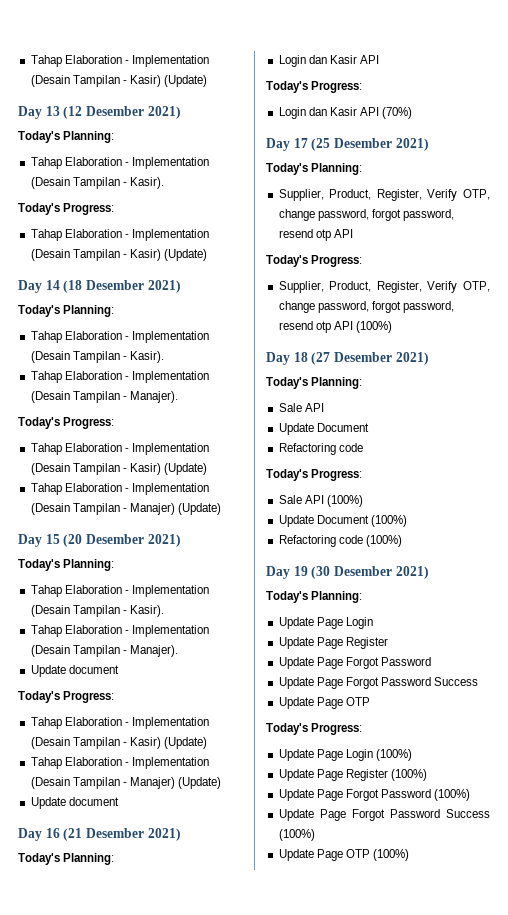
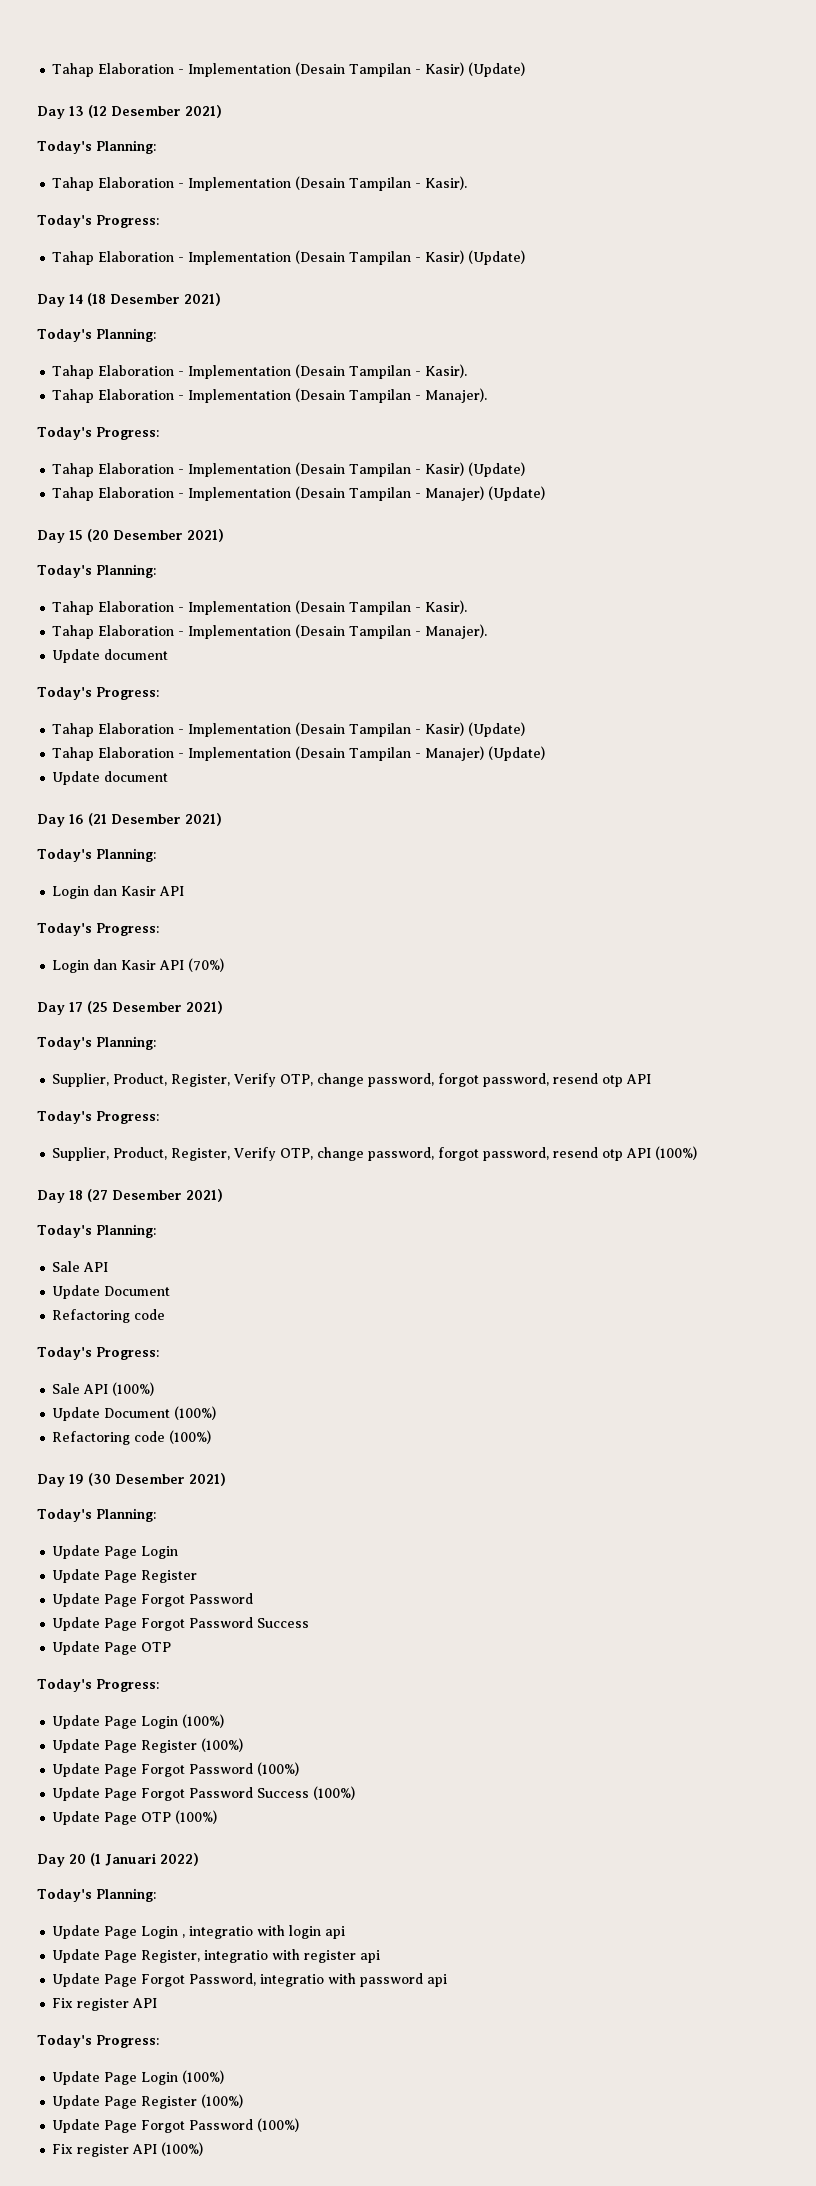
+ Day 20 (1 Januari 2022)
+ Today's Planning:
+ Update Page Login , integratio with login api
+ Update Page Register, integratio with register api
+ Update Page Forgot Password, integratio with password api
+ Fix register API
+ Today's Progress:
+ Update Page Login (100%)
+ Update Page Register (100%)
+ Update Page Forgot Password (100%)
+ Fix register API (100%)

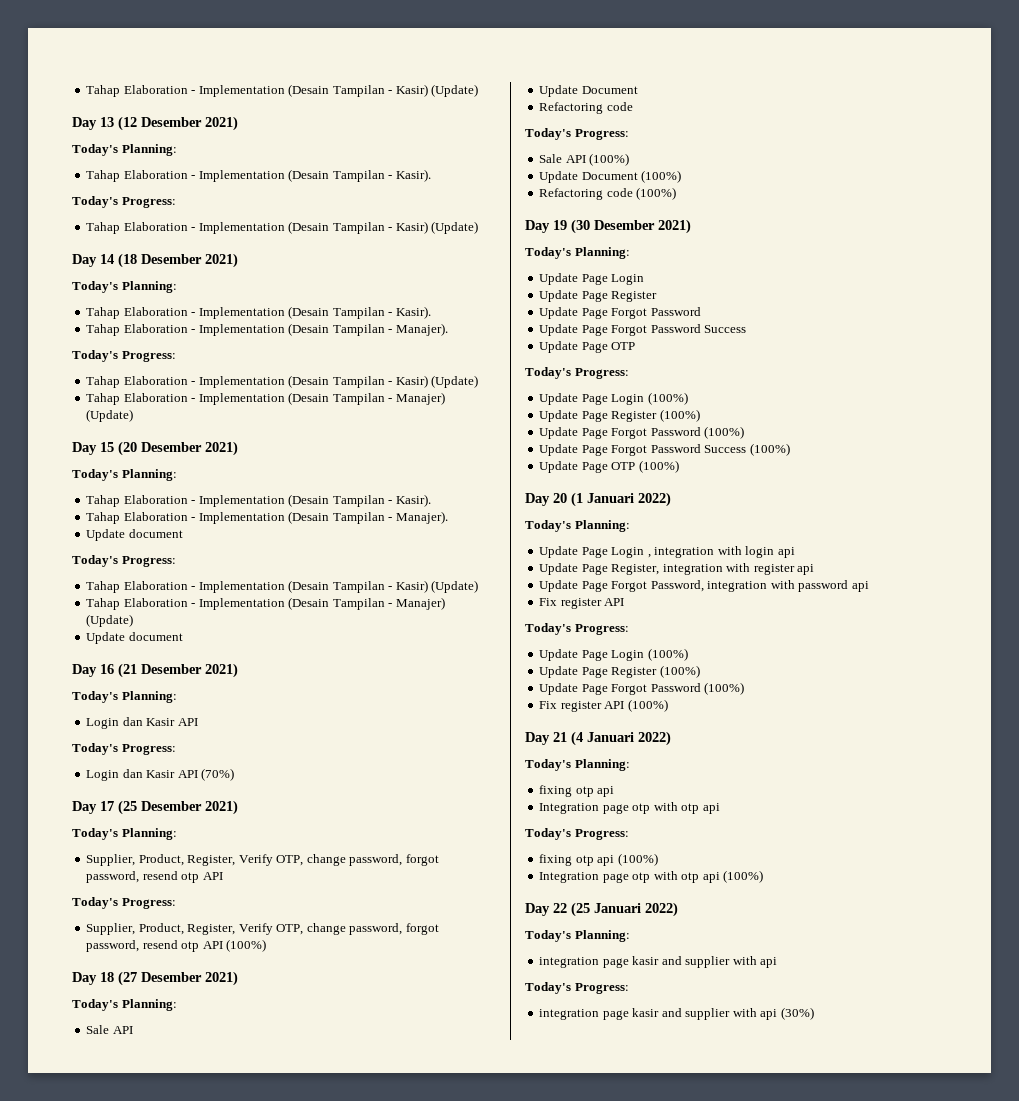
- Update Page Login , integratio with login api
+ Update Page Login , integration with login api
- Update Page Register, integratio with register api
+ Update Page Register, integration with register api
- Update Page Forgot Password, integratio with password api
+ Update Page Forgot Password, integration with password api
+ Day 21 (4 Januari 2022)
+ Today's Planning:
+ fixing otp api
+ Integration page otp with otp api
+ Today's Progress:
+ fixing otp api (100%)
+ Integration page otp with otp api (100%)
+ Day 22 (25 Januari 2022)
+ Today's Planning:
+ integration page kasir and supplier with api
+ Today's Progress:
+ integration page kasir and supplier with api (30%)

